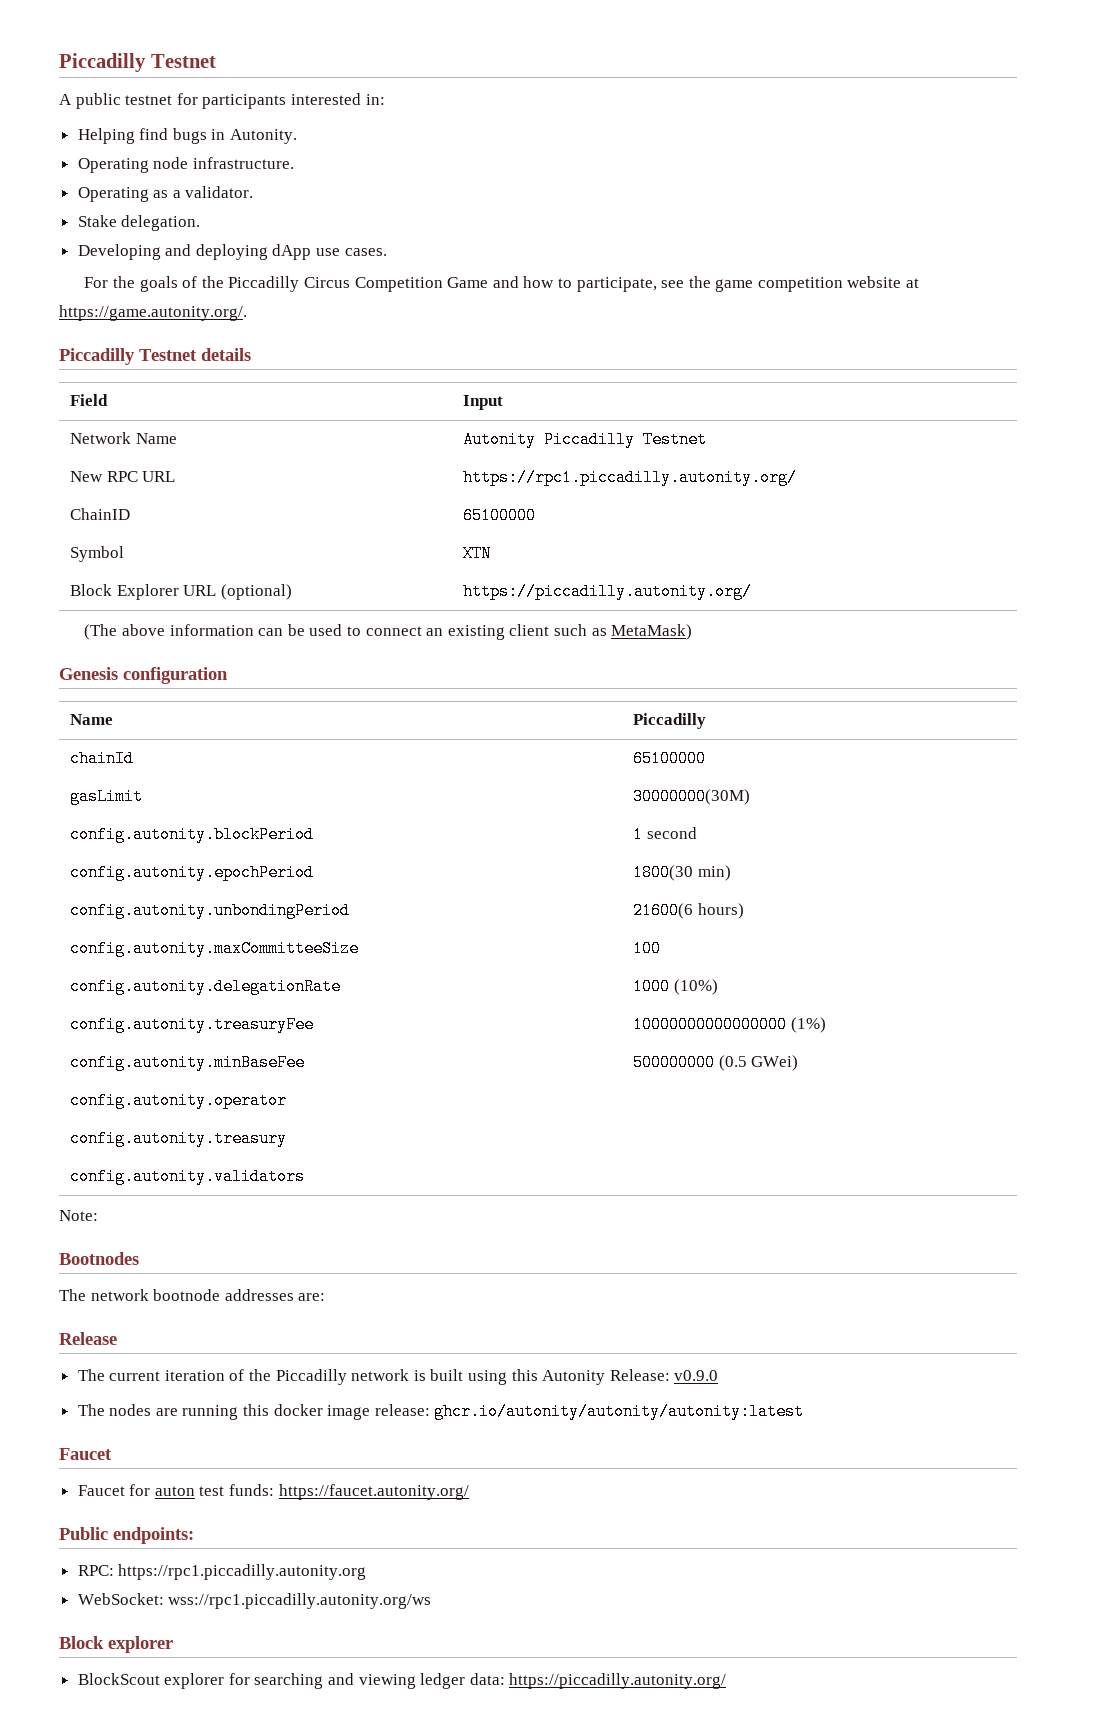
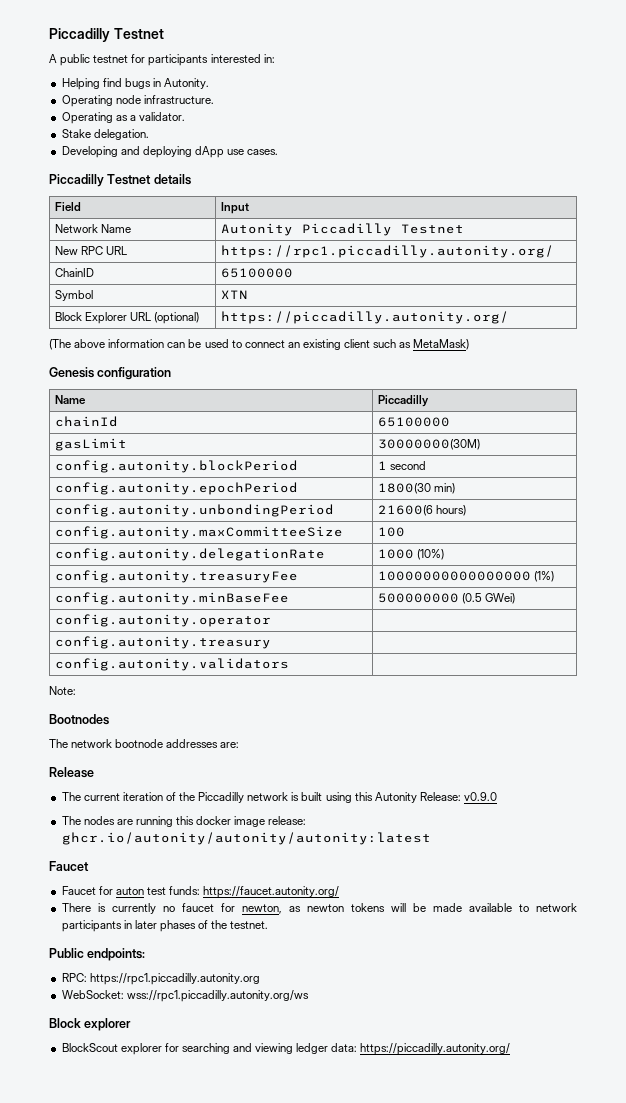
- For the goals of the Piccadilly Circus Competition Game and how to participate, see the game competition website at https://game.autonity.org/.
+ There is currently no faucet for newton, as newton tokens will be made available to network participants in later phases of the testnet.

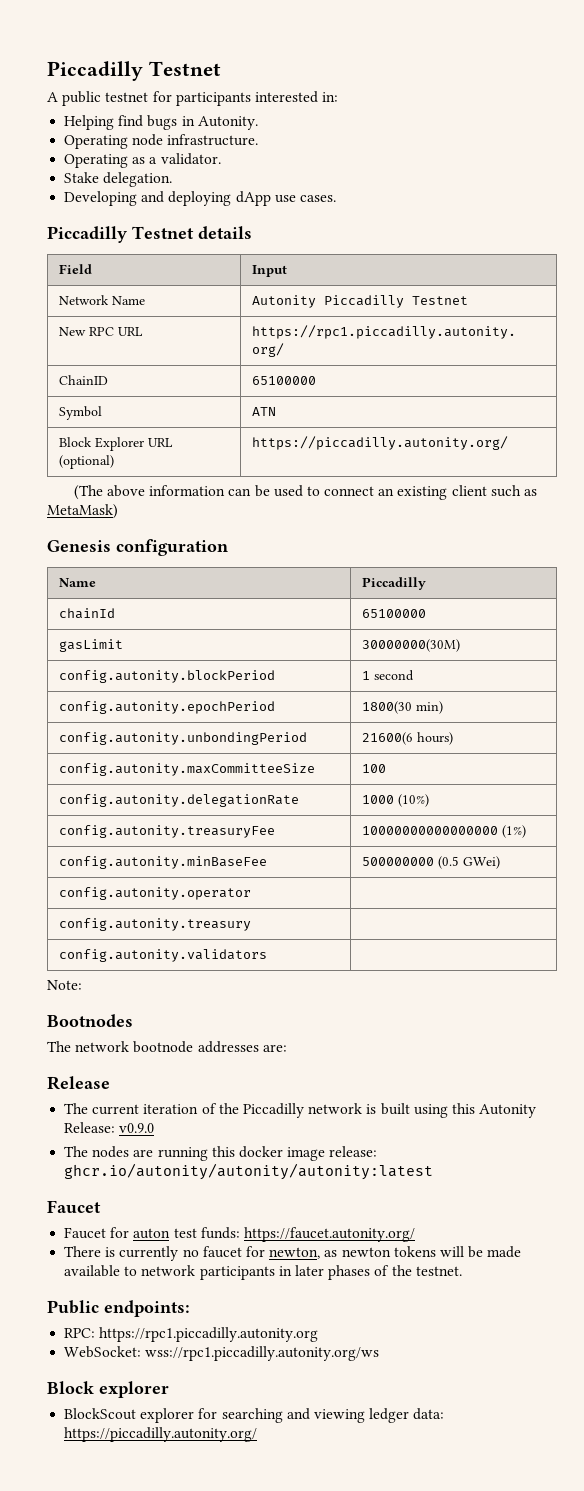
- Symbol | XTN
+ Symbol | ATN

